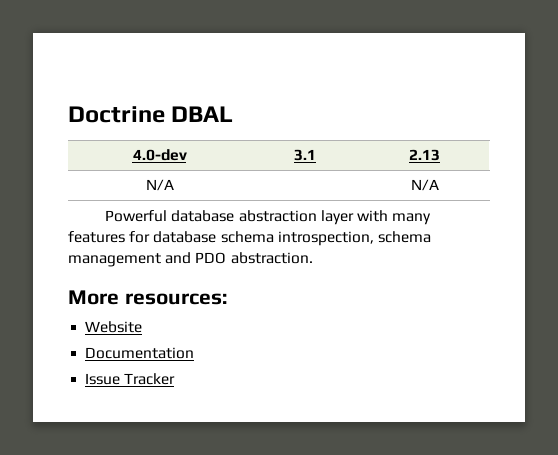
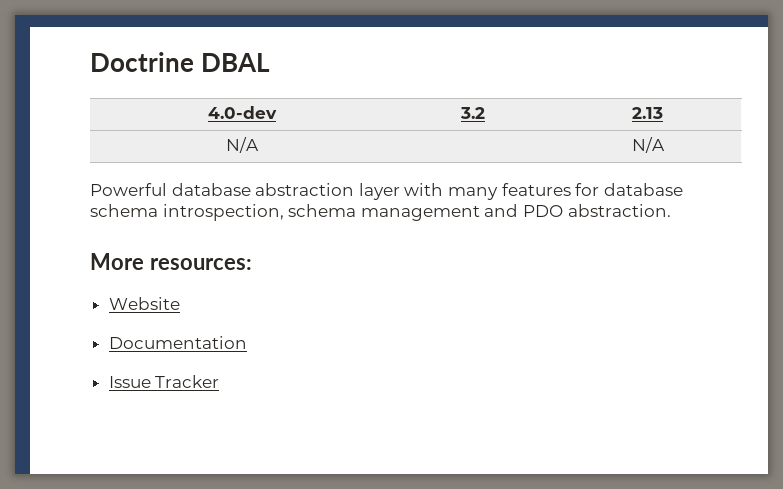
- 4.0-dev | 3.1 | 2.13
+ 4.0-dev | 3.2 | 2.13

